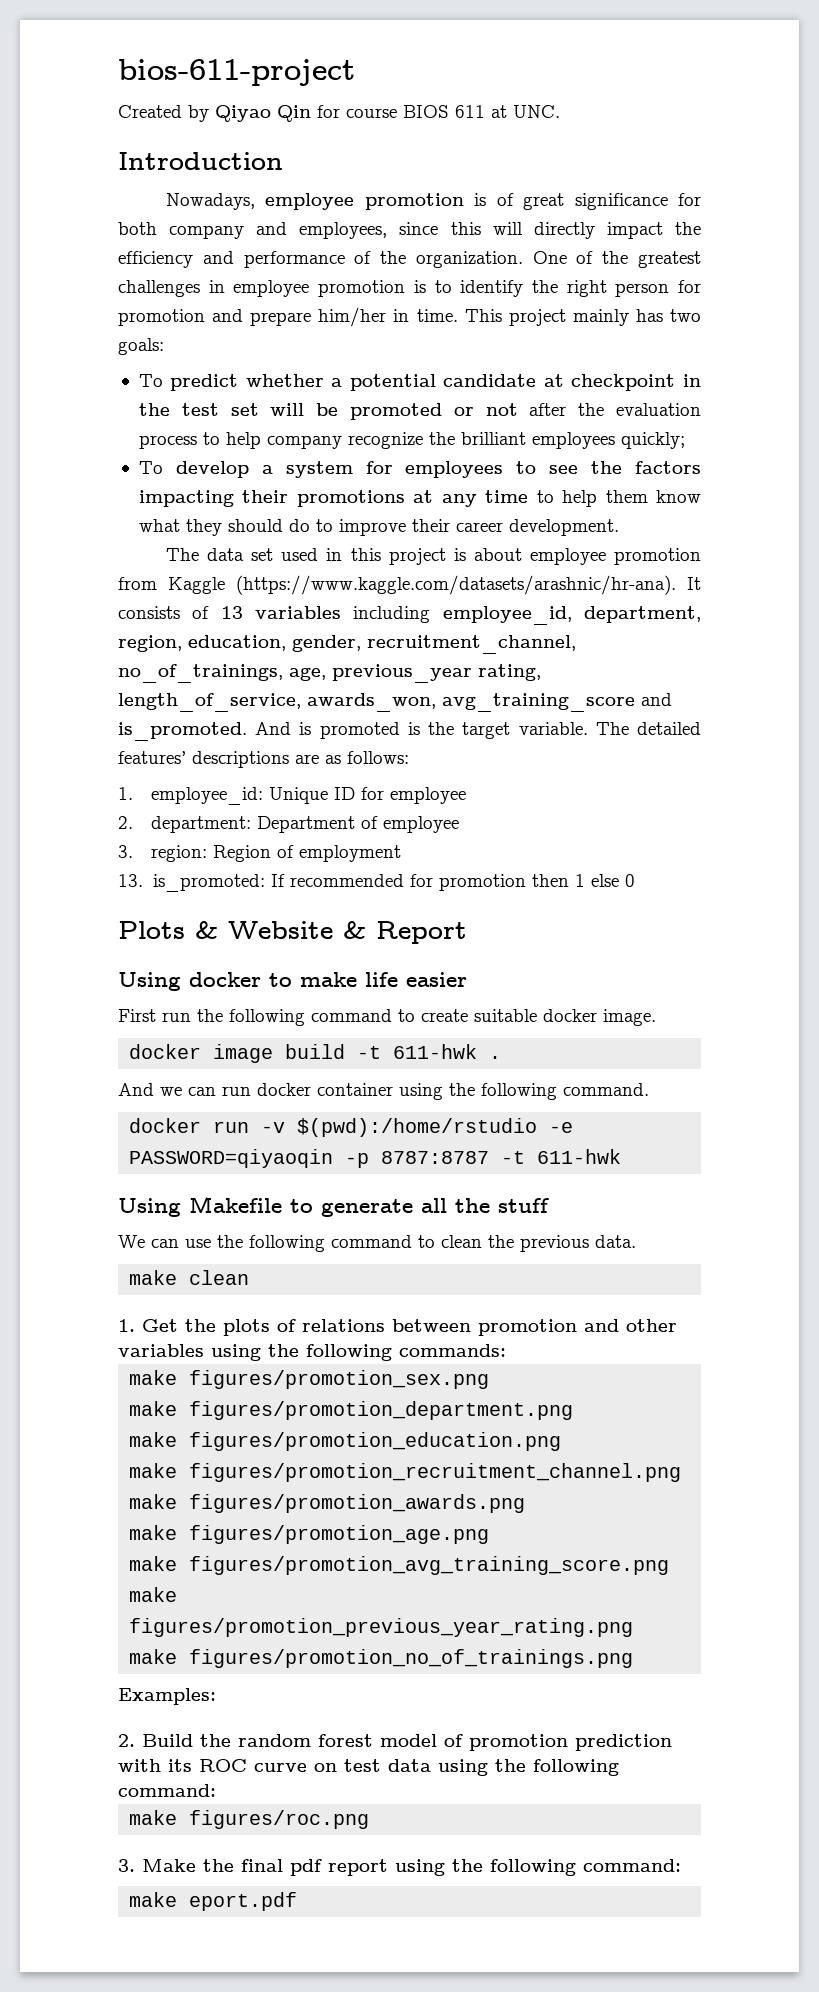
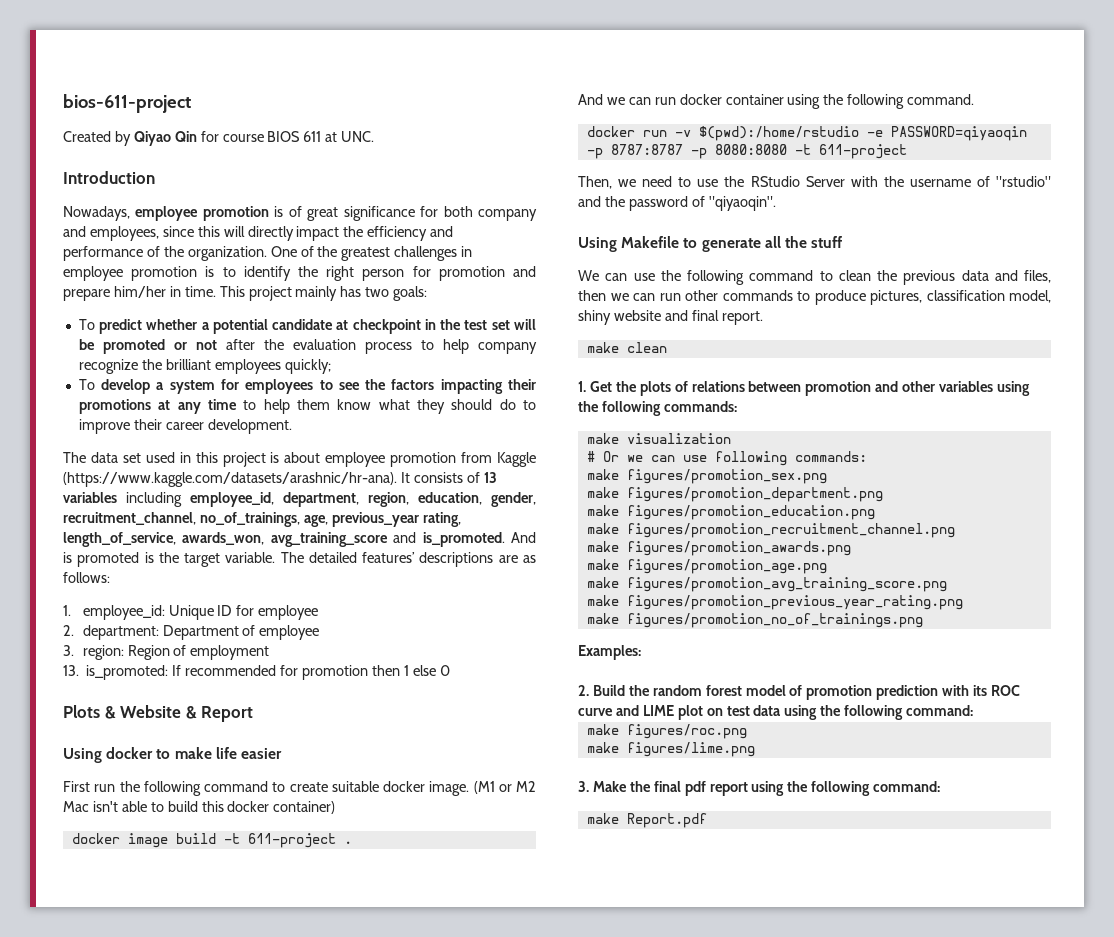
+ (M1 or M2 Mac isn't able to build this docker container)
- docker image build -t 611-hwk .
+ docker image build -t 611-project .
- docker run -v $(pwd):/home/rstudio -e PASSWORD=qiyaoqin -p 8787:8787 -t 611-hwk
+ docker run -v $(pwd):/home/rstudio -e PASSWORD=qiyaoqin -p 8787:8787 -p 8080:8080 -t 611-project
+ Then, we need to use the RStudio Server with the username of "rstudio" and the password of "qiyaoqin".
- We can use the following command to clean the previous data.
+ We can use the following command to clean the previous data and files, then we can run other commands to produce pictures, classification model, shiny website and final report.
+ make visualization
+ # Or we can use following commands:
- 2. Build the random forest model of promotion prediction with its ROC curve on test data using the following command:
+ 2. Build the random forest model of promotion prediction with its ROC curve and LIME plot on test data using the following command:
+ make figures/lime.png
- make eport.pdf
+ make Report.pdf

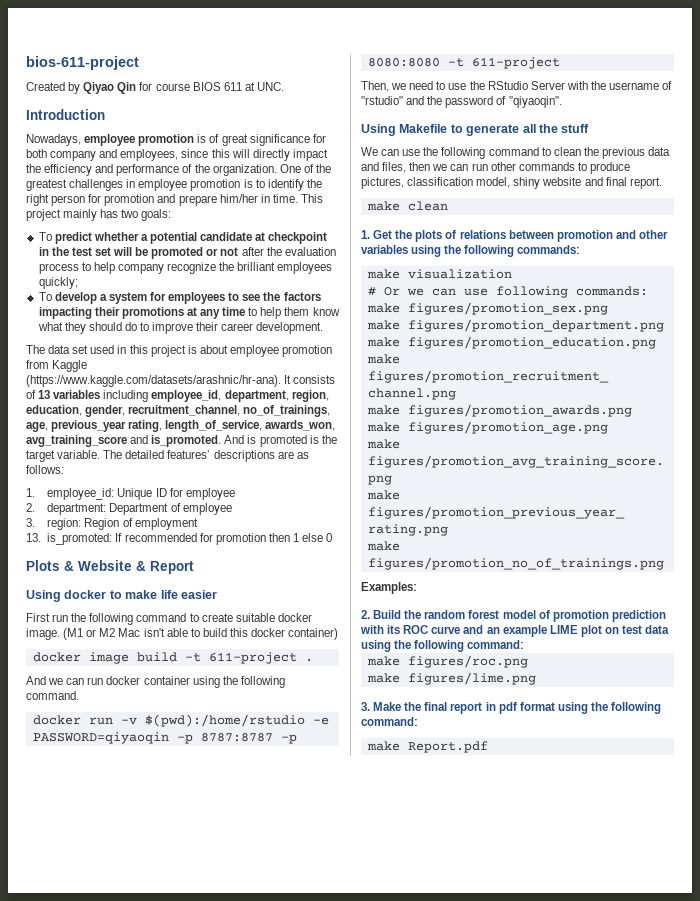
- 2. Build the random forest model of promotion prediction with its ROC curve and LIME plot on test data using the following command:
+ 2. Build the random forest model of promotion prediction with its ROC curve and an example LIME plot on test data using the following command:
- 3. Make the final pdf report using the following command:
+ 3. Make the final report in pdf format using the following command:

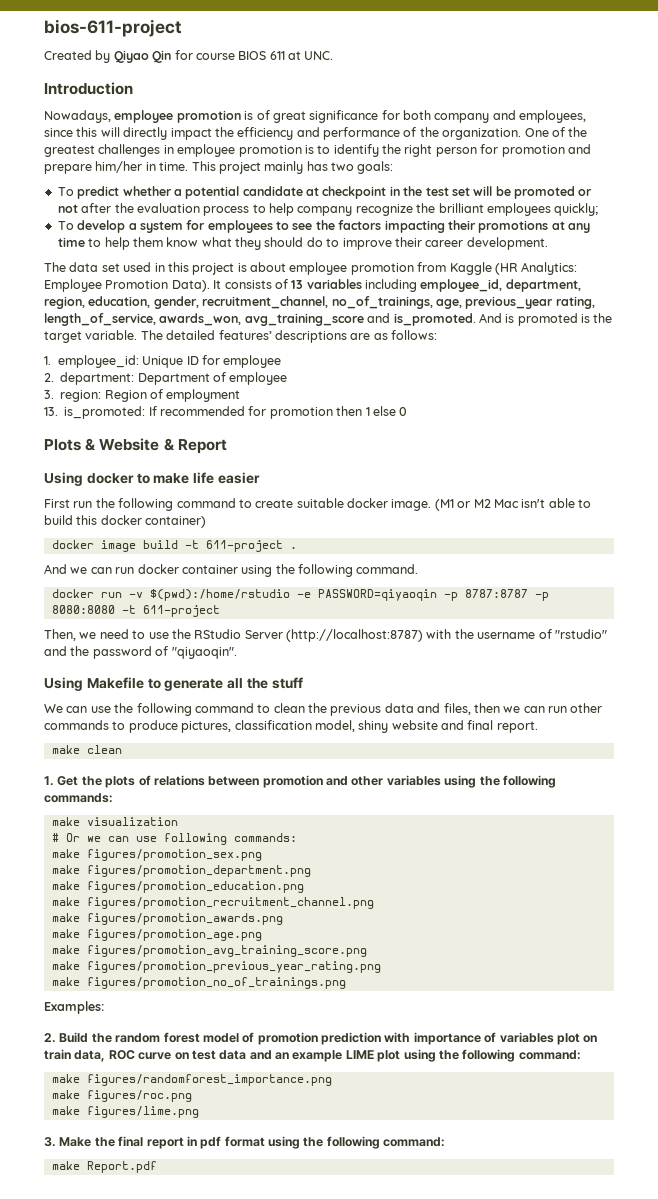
- The data set used in this project is about employee promotion from Kaggle (https://www.kaggle.com/datasets/arashnic/hr-ana). It consists of 13 variables including employee_id, department, region, education, gender, recruitment_channel, no_of_trainings, age, previous_year rating, length_of_service, awards_won, avg_training_score and is_promoted.
+ The data set used in this project is about employee promotion from Kaggle (HR Analytics: Employee Promotion Data). It consists of 13 variables including employee_id, department, region, education, gender, recruitment_channel, no_of_trainings, age, previous_year rating, length_of_service, awards_won, avg_training_score and is_promoted.
- Then, we need to use the RStudio Server with the username of "rstudio" and the password of "qiyaoqin".
+ Then, we need to use the RStudio Server (http://localhost:8787) with the username of "rstudio" and the password of "qiyaoqin".
- 2. Build the random forest model of promotion prediction with its ROC curve and an example LIME plot on test data using the following command:
+ 2. Build the random forest model of promotion prediction with importance of variables plot on train data, ROC curve on test data and an example LIME plot using the following command:
+ make figures/randomforest_importance.png

